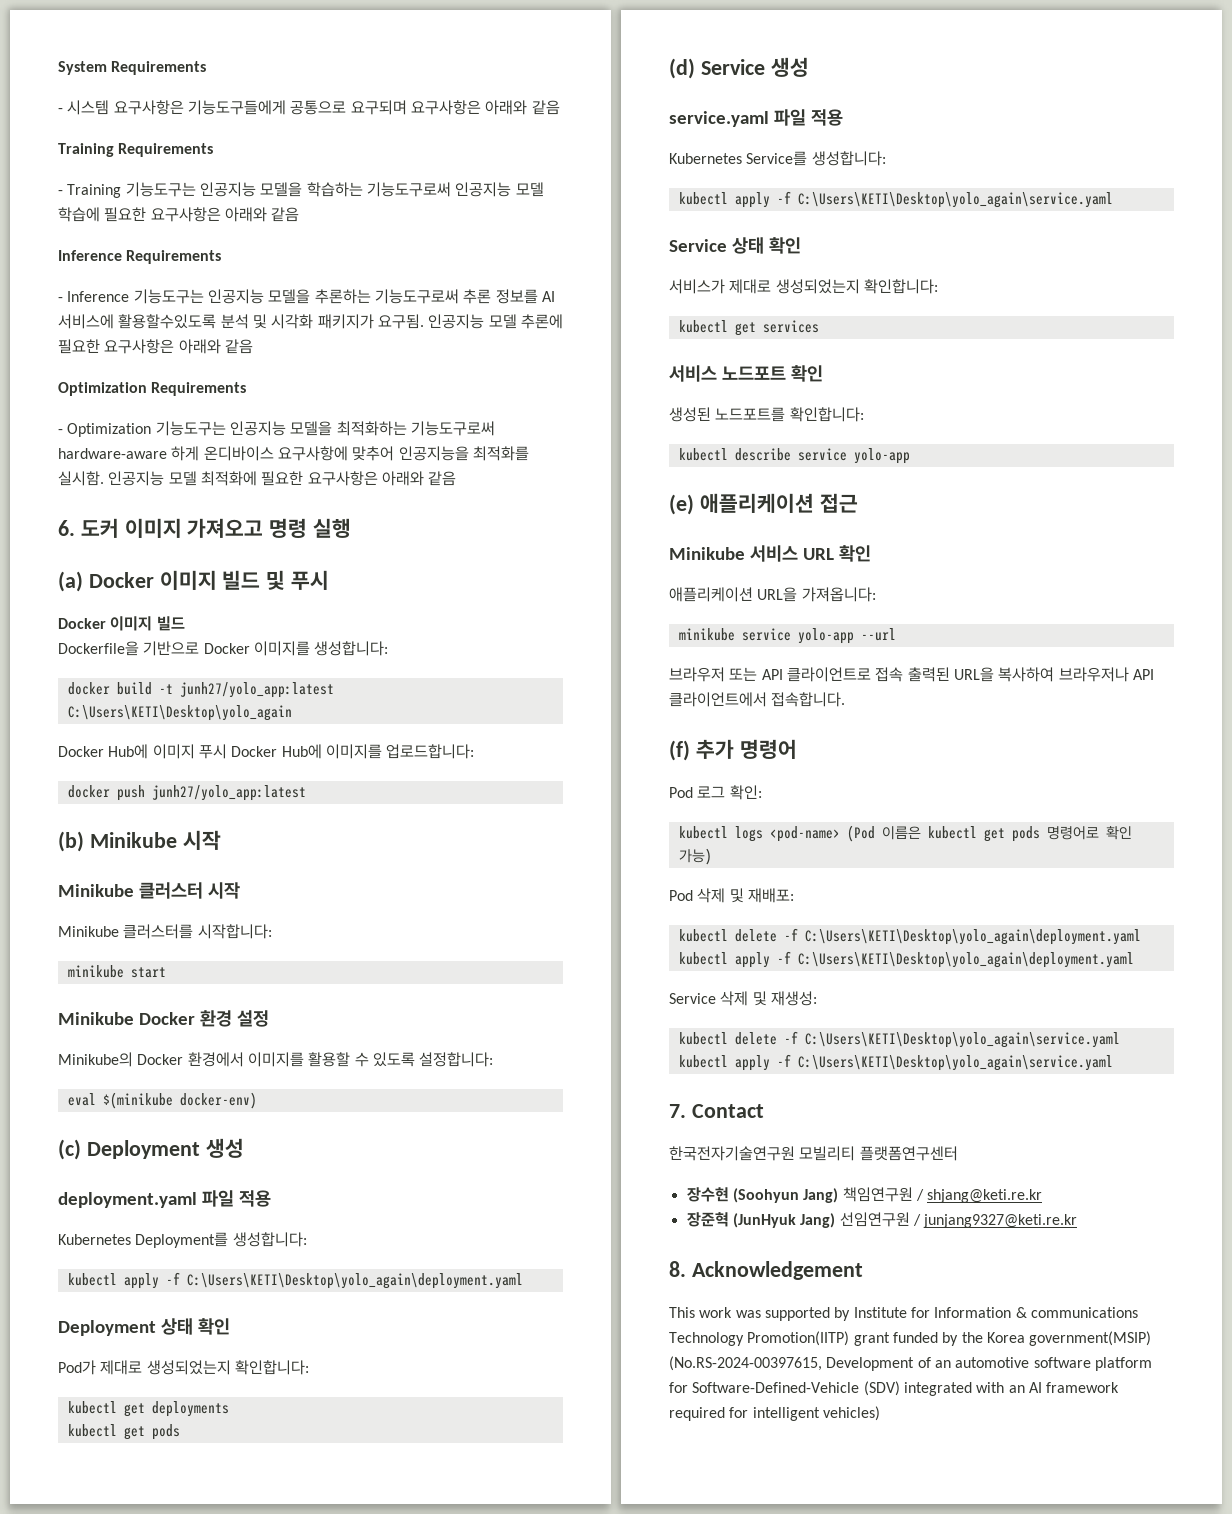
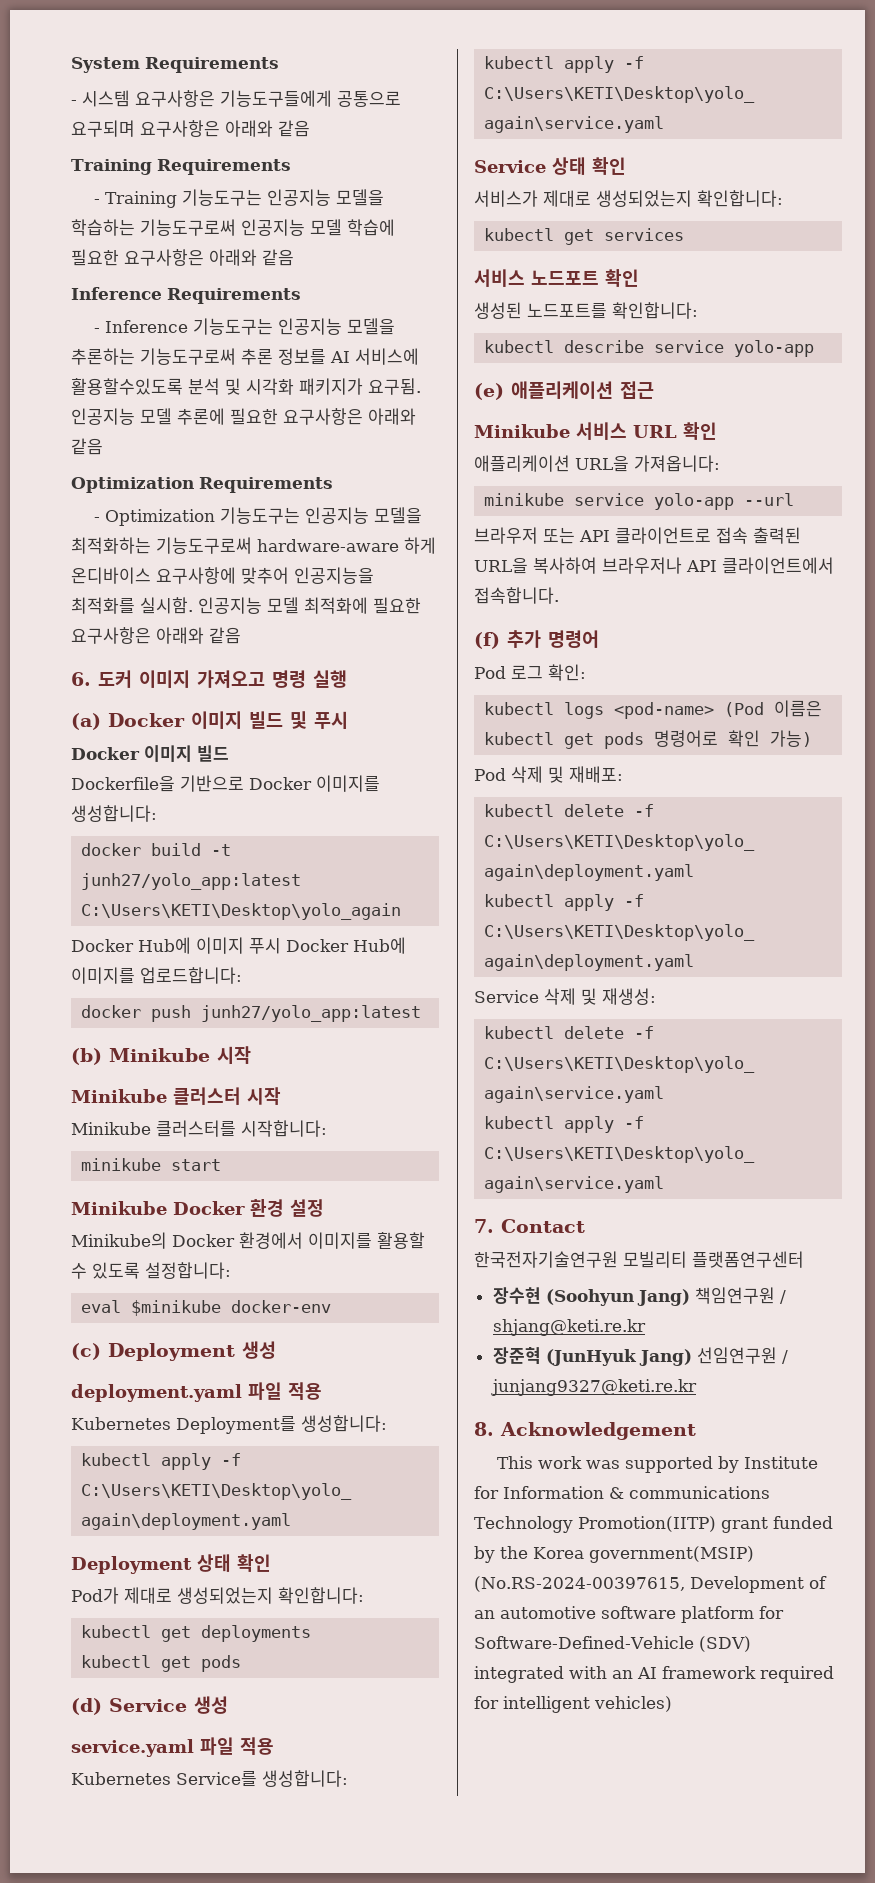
- eval $(minikube docker-env)
+ eval $minikube docker-env

